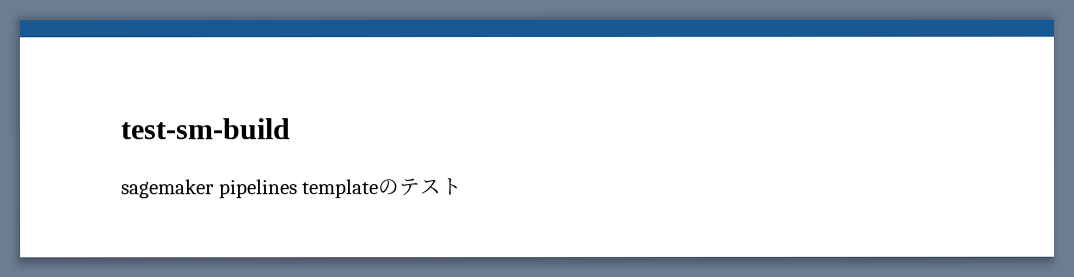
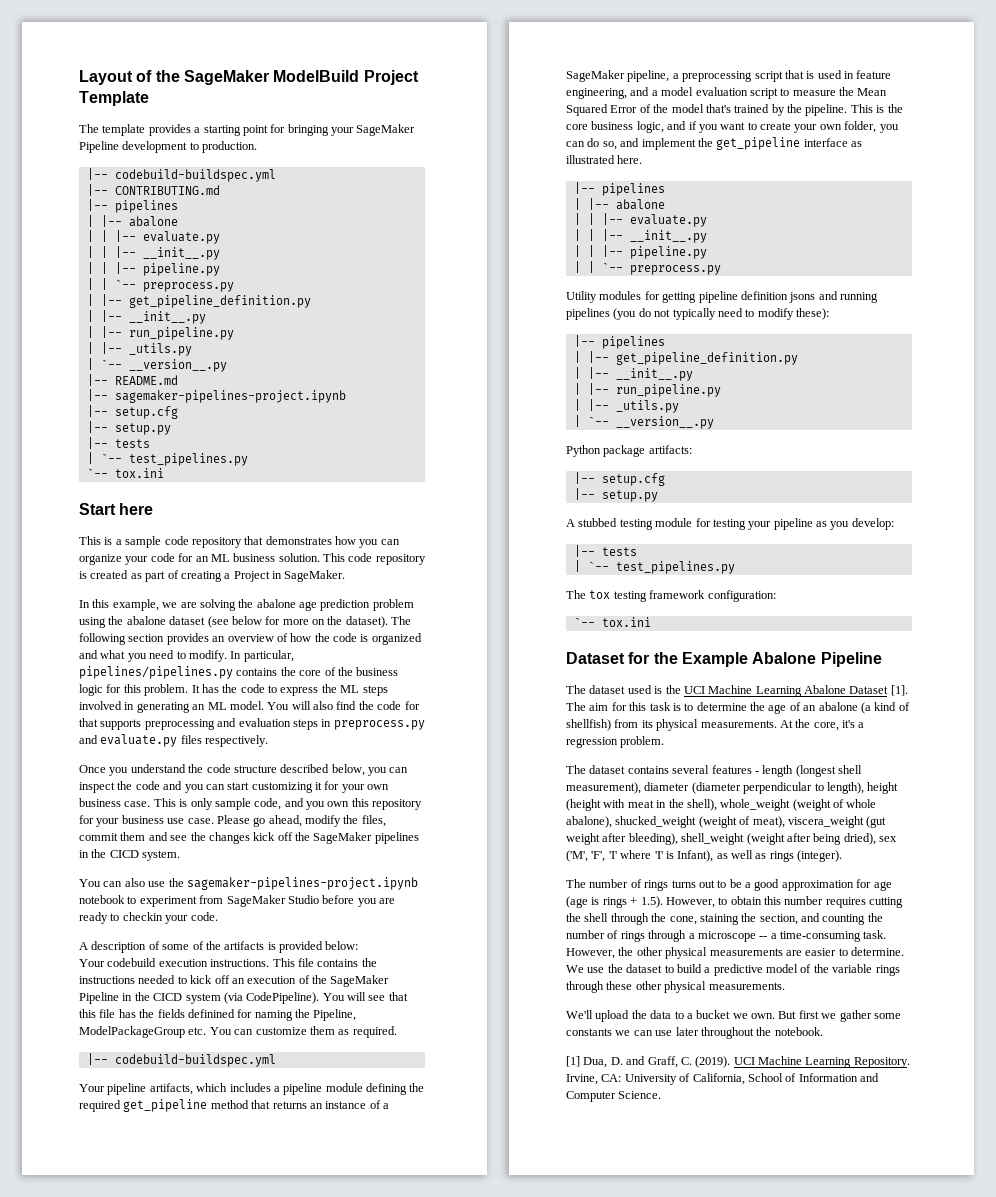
- test-sm-build
- sagemaker pipelines templateのテスト
+ Layout of the SageMaker ModelBuild Project Template
+ The template provides a starting point for bringing your SageMaker Pipeline development to production.
+ |-- codebuild-buildspec.yml
+ |-- CONTRIBUTING.md
+ |-- pipelines
+ | |-- abalone
+ | | |-- evaluate.py
+ | | |-- __init__.py
+ | | |-- pipeline.py
+ | | `-- preprocess.py
+ | |-- get_pipeline_definition.py
+ | |-- __init__.py
+ | |-- run_pipeline.py
+ | |-- _utils.py
+ | `-- __version__.py
+ |-- README.md
+ |-- sagemaker-pipelines-project.ipynb
+ |-- setup.cfg
+ |-- setup.py
+ |-- tests
+ | `-- test_pipelines.py
+ `-- tox.ini
+ Start here
+ This is a sample code repository that demonstrates how you can organize your code for an ML business solution. This code repository is created as part of creating a Project in SageMaker.
+ In this example, we are solving the abalone age prediction problem using the abalone dataset (see below for more on the dataset). The following section provides an overview of how the code is organized and what you need to modify. In particular, pipelines/pipelines.py contains the core of the business logic for this problem. It has the code to express the ML steps involved in generating an ML model. You will also find the code for that supports preprocessing and evaluation steps in preprocess.py and evaluate.py files respectively.
+ Once you understand the code structure described below, you can inspect the code and you can start customizing it for your own business case. This is only sample code, and you own this repository for your business use case. Please go ahead, modify the files, commit them and see the changes kick off the SageMaker pipelines in the CICD system.
+ You can also use the sagemaker-pipelines-project.ipynb notebook to experiment from SageMaker Studio before you are ready to checkin your code.
+ A description of some of the artifacts is provided below:
+ Your codebuild execution instructions. This file contains the instructions needed to kick off an execution of the SageMaker Pipeline in the CICD system (via CodePipeline). You will see that this file has the fields definined for naming the Pipeline, ModelPackageGroup etc. You can customize them as required.
+ |-- codebuild-buildspec.yml
+ Your pipeline artifacts, which includes a pipeline module defining the required get_pipeline method that returns an instance of a SageMaker pipeline, a preprocessing script that is used in feature engineering, and a model evaluation script to measure the Mean Squared Error of the model that's trained by the pipeline. This is the core business logic, and if you want to create your own folder, you can do so, and implement the get_pipeline interface as illustrated here.
+ |-- pipelines
+ | |-- abalone
+ | | |-- evaluate.py
+ | | |-- __init__.py
+ | | |-- pipeline.py
+ | | `-- preprocess.py
+ Utility modules for getting pipeline definition jsons and running pipelines (you do not typically need to modify these):
+ |-- pipelines
+ | |-- get_pipeline_definition.py
+ | |-- __init__.py
+ | |-- run_pipeline.py
+ | |-- _utils.py
+ | `-- __version__.py
+ Python package artifacts:
+ |-- setup.cfg
+ |-- setup.py
+ A stubbed testing module for testing your pipeline as you develop:
+ |-- tests
+ | `-- test_pipelines.py
+ The tox testing framework configuration:
+ `-- tox.ini
+ Dataset for the Example Abalone Pipeline
+ The dataset used is the UCI Machine Learning Abalone Dataset [1]. The aim for this task is to determine the age of an abalone (a kind of shellfish) from its physical measurements. At the core, it's a regression problem.
+ The dataset contains several features - length (longest shell measurement), diameter (diameter perpendicular to length), height (height with meat in the shell), whole_weight (weight of whole abalone), shucked_weight (weight of meat), viscera_weight (gut weight after bleeding), shell_weight (weight after being dried), sex ('M', 'F', 'I' where 'I' is Infant), as well as rings (integer).
+ The number of rings turns out to be a good approximation for age (age is rings + 1.5). However, to obtain this number requires cutting the shell through the cone, staining the section, and counting the number of rings through a microscope -- a time-consuming task. However, the other physical measurements are easier to determine. We use the dataset to build a predictive model of the variable rings through these other physical measurements.
+ We'll upload the data to a bucket we own. But first we gather some constants we can use later throughout the notebook.
+ [1] Dua, D. and Graff, C. (2019). UCI Machine Learning Repository. Irvine, CA: University of California, School of Information and Computer Science.

